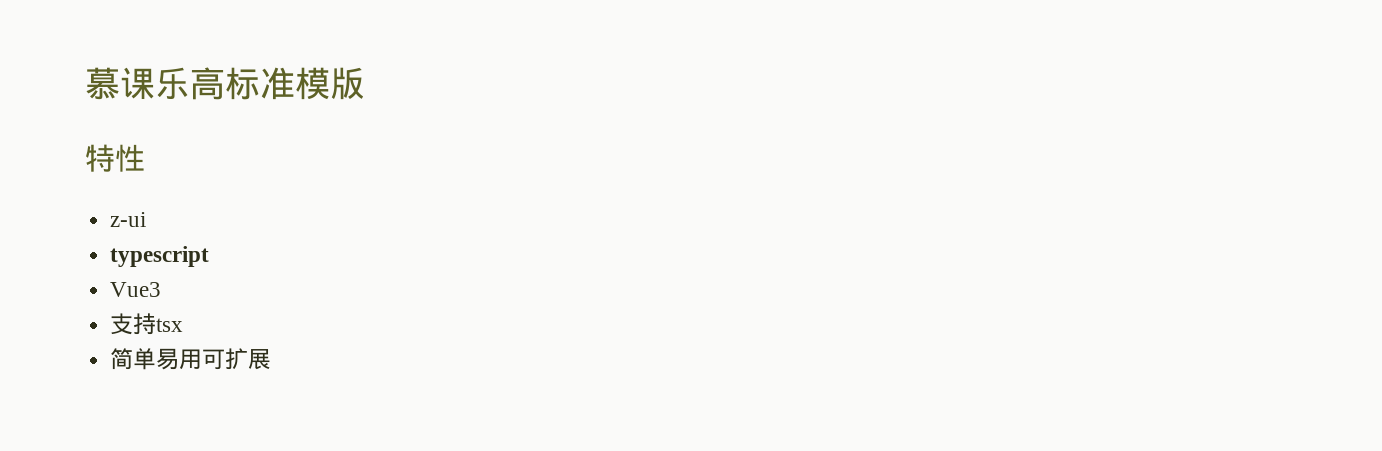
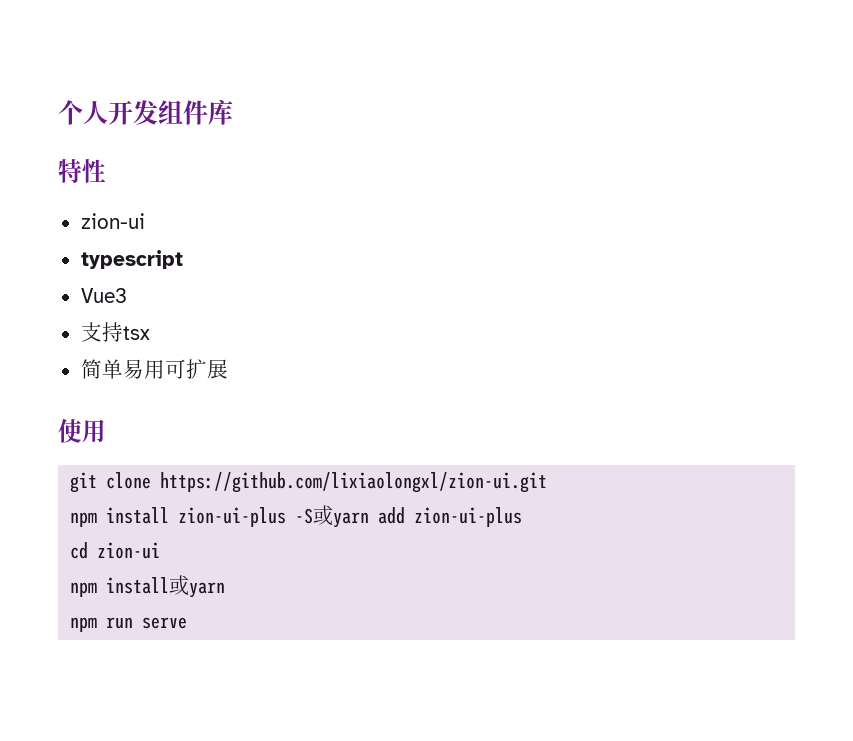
- 慕课乐高标准模版
+ 个人开发组件库
  特性
- z-ui
+ zion-ui
+ 使用
+ git clone https://github.com/lixiaolongxl/zion-ui.git
+ npm install zion-ui-plus -S或yarn add zion-ui-plus
+ cd zion-ui
+ npm install或yarn
+ npm run serve

